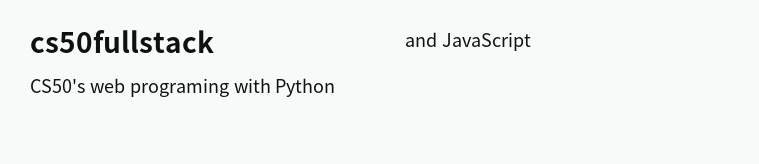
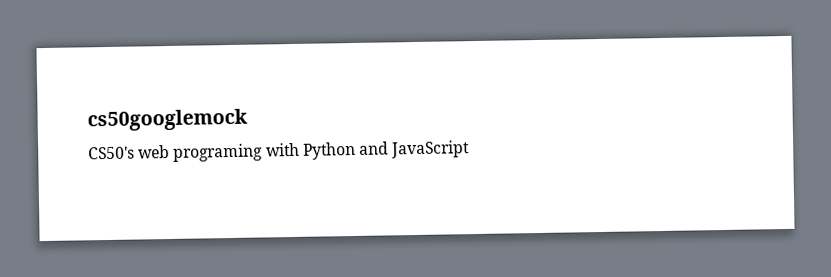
- cs50fullstack
+ cs50googlemock

